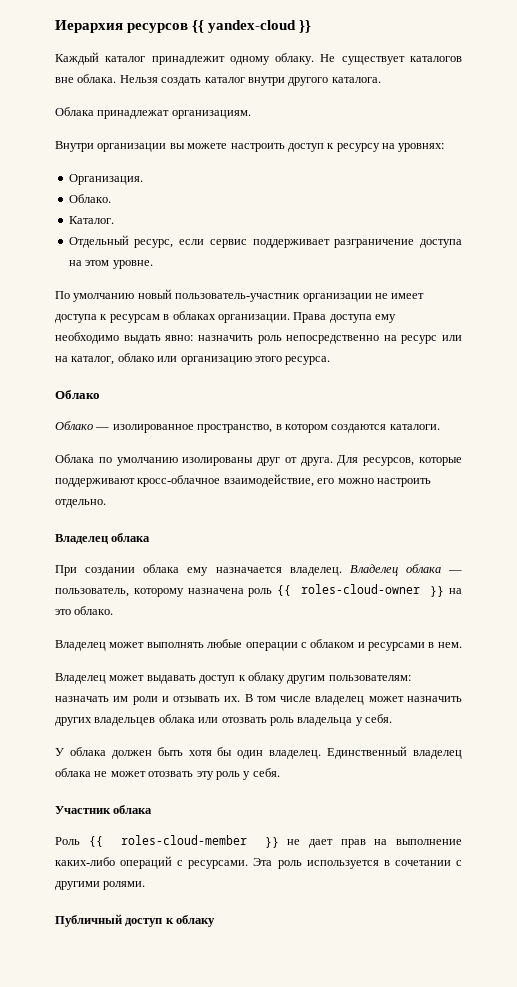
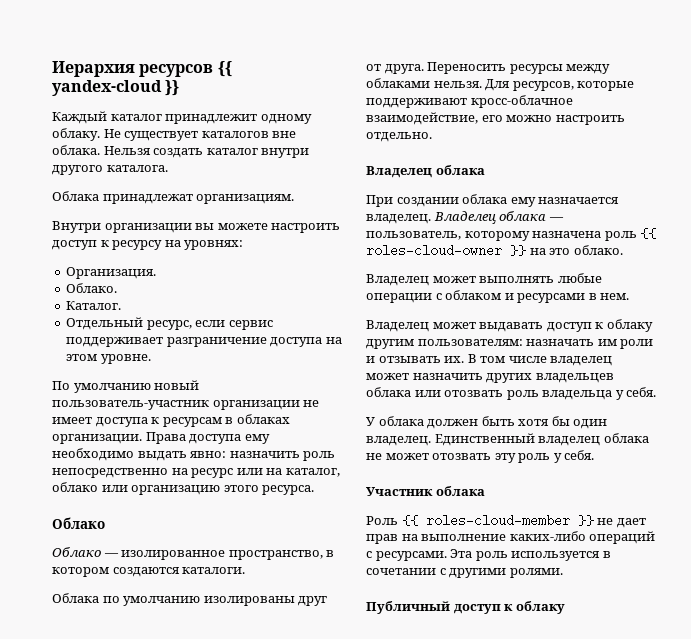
+ Переносить ресурсы между облаками нельзя.

